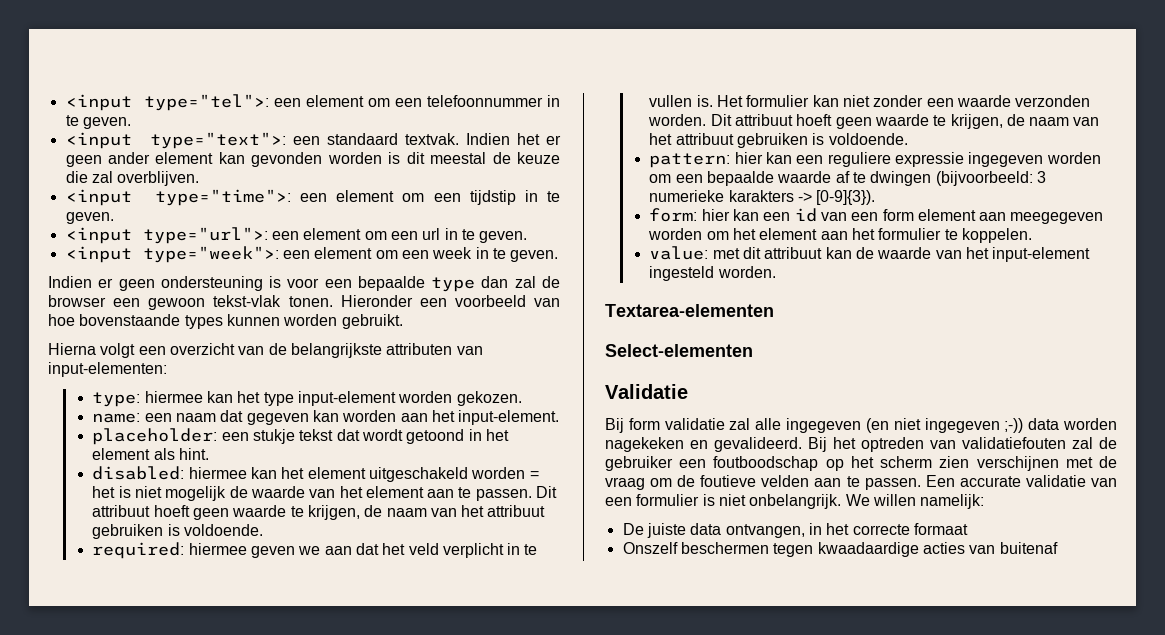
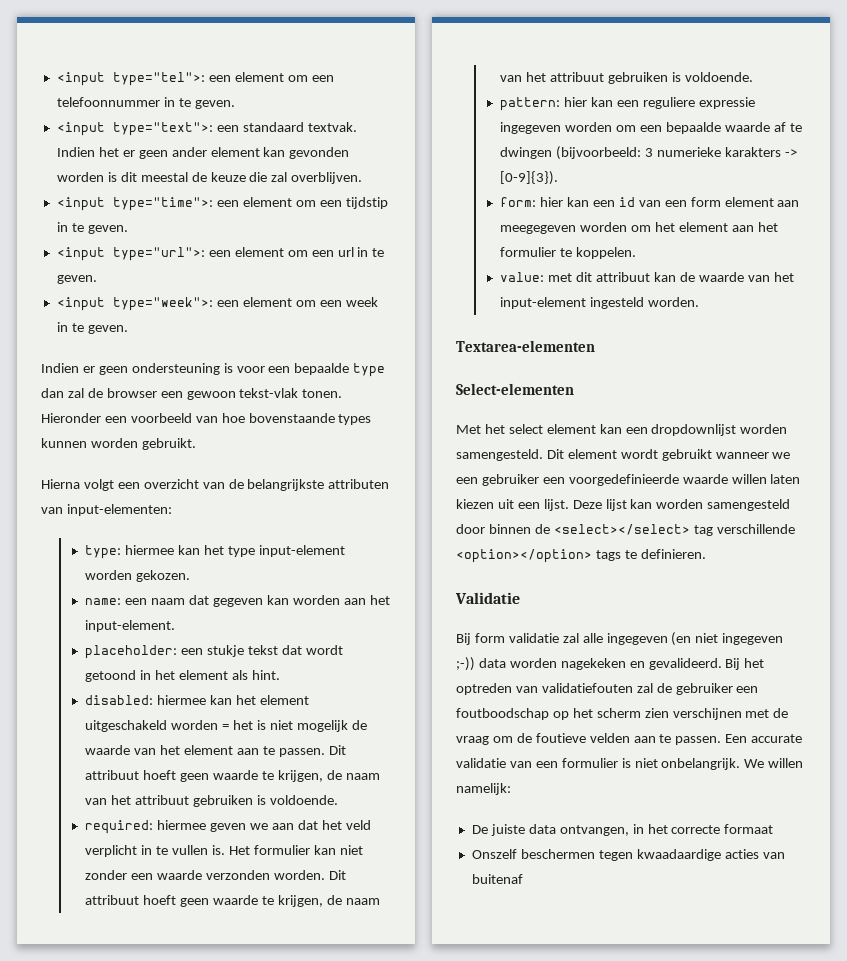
+ Met het select element kan een dropdownlijst worden samengesteld. Dit element wordt gebruikt wanneer we een gebruiker een voorgedefinieerde waarde willen laten kiezen uit een lijst. Deze lijst kan worden samengesteld door binnen de <select></select> tag verschillende <option></option> tags te definieren.

